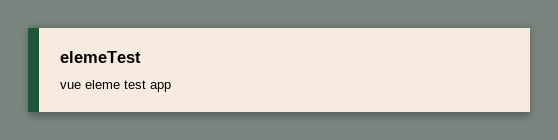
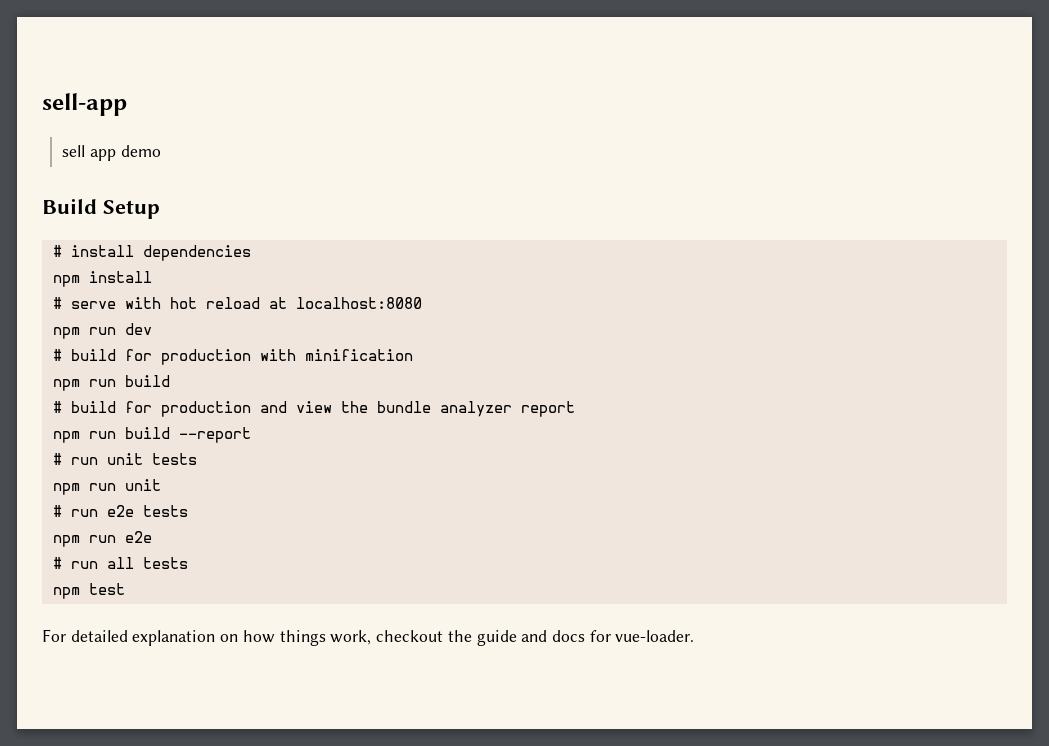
- elemeTest
- vue eleme test app
+ sell-app
+ sell app demo
+ Build Setup
+ # install dependencies
+ npm install
+ # serve with hot reload at localhost:8080
+ npm run dev
+ # build for production with minification
+ npm run build
+ # build for production and view the bundle analyzer report
+ npm run build --report
+ # run unit tests
+ npm run unit
+ # run e2e tests
+ npm run e2e
+ # run all tests
+ npm test
+ For detailed explanation on how things work, checkout the guide and docs for vue-loader.

